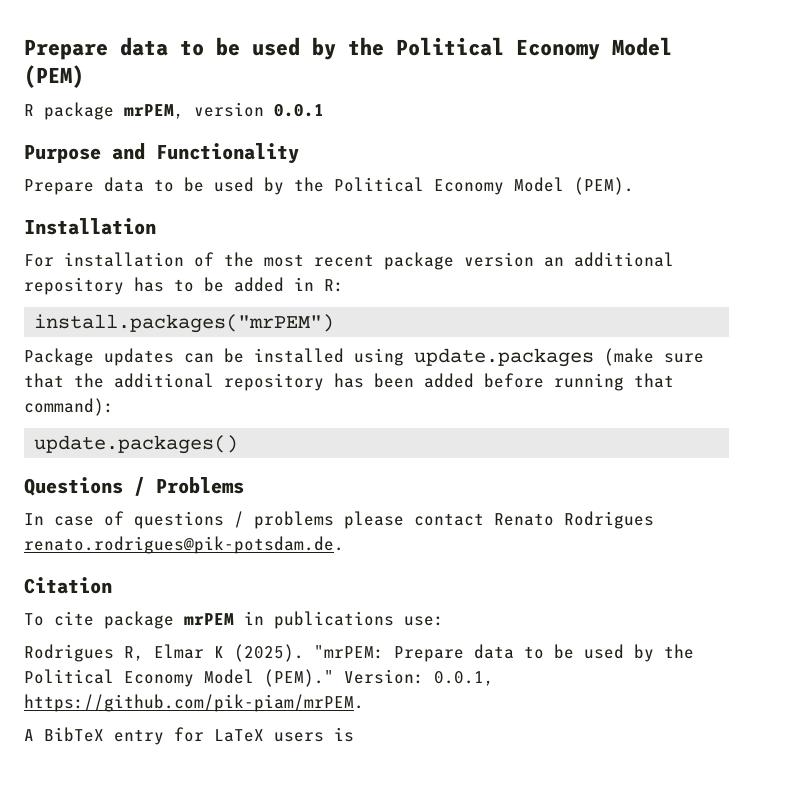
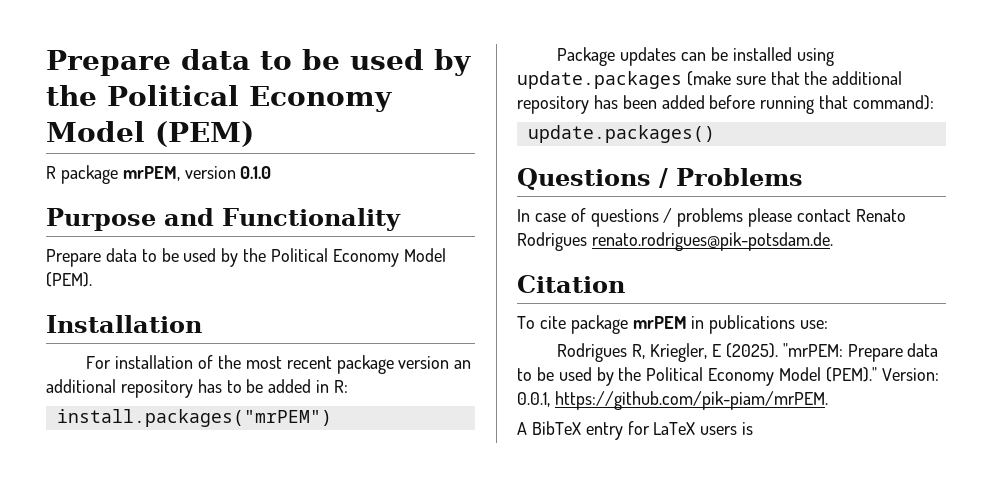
- R package mrPEM, version 0.0.1
+ R package mrPEM, version 0.1.0
- Rodrigues R, Elmar K (2025).
+ Rodrigues R, Kriegler, E (2025).

